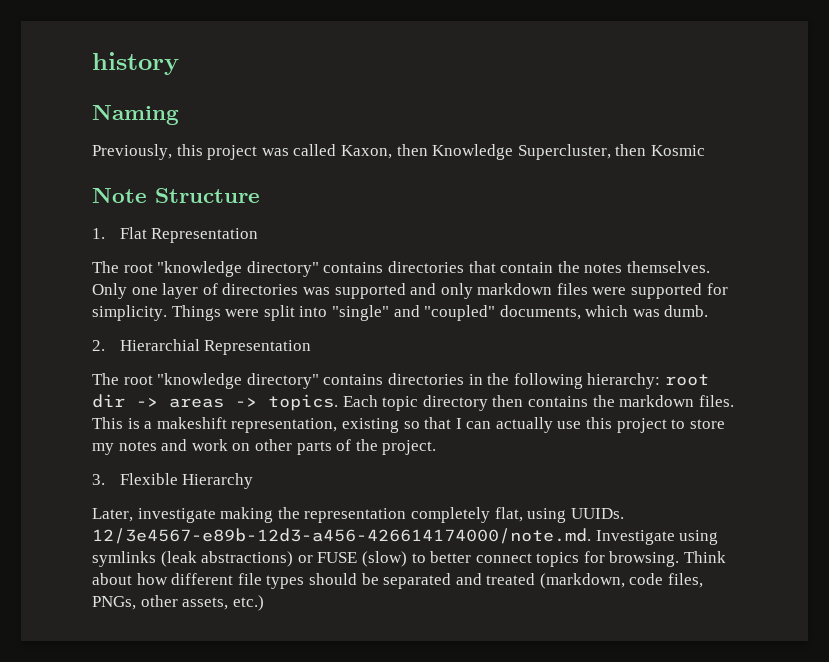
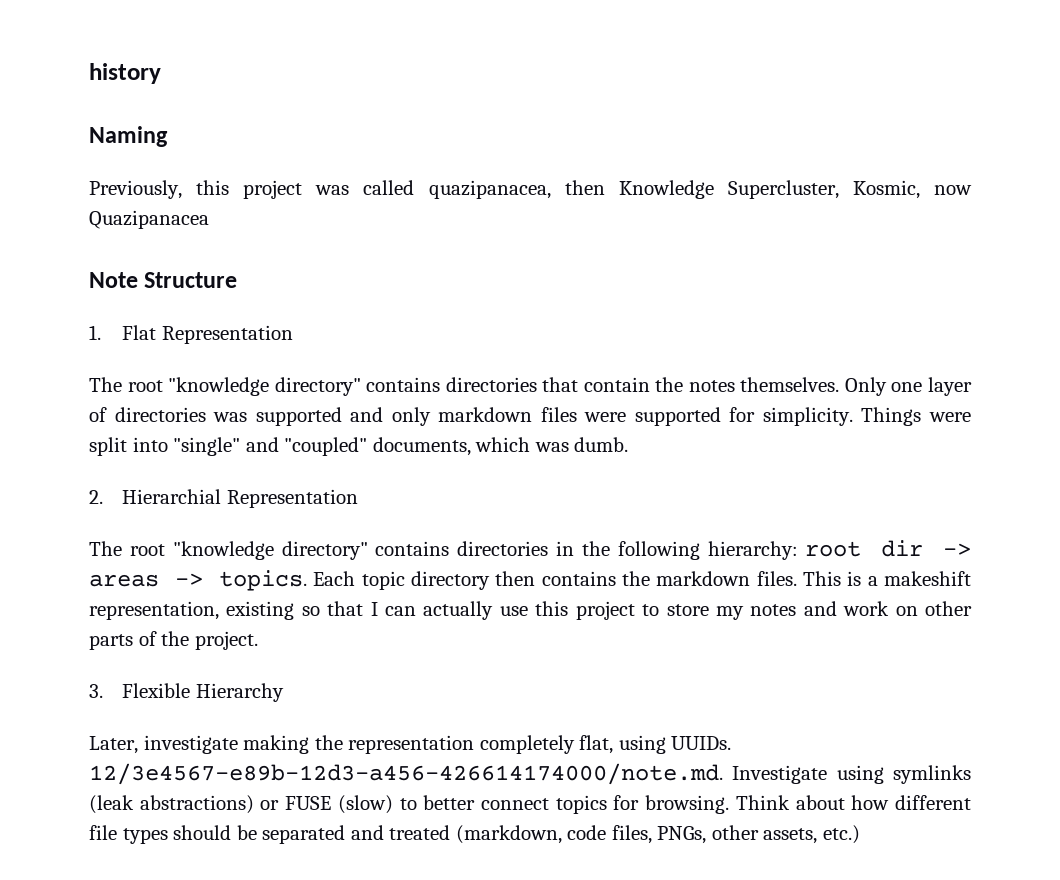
- Previously, this project was called Kaxon, then Knowledge Supercluster, then Kosmic
+ Previously, this project was called quazipanacea, then Knowledge Supercluster, Kosmic, now Quazipanacea

